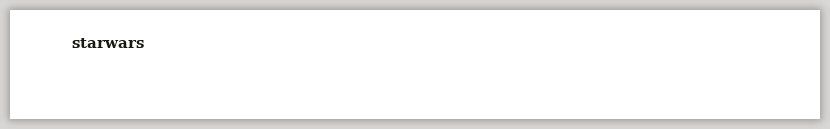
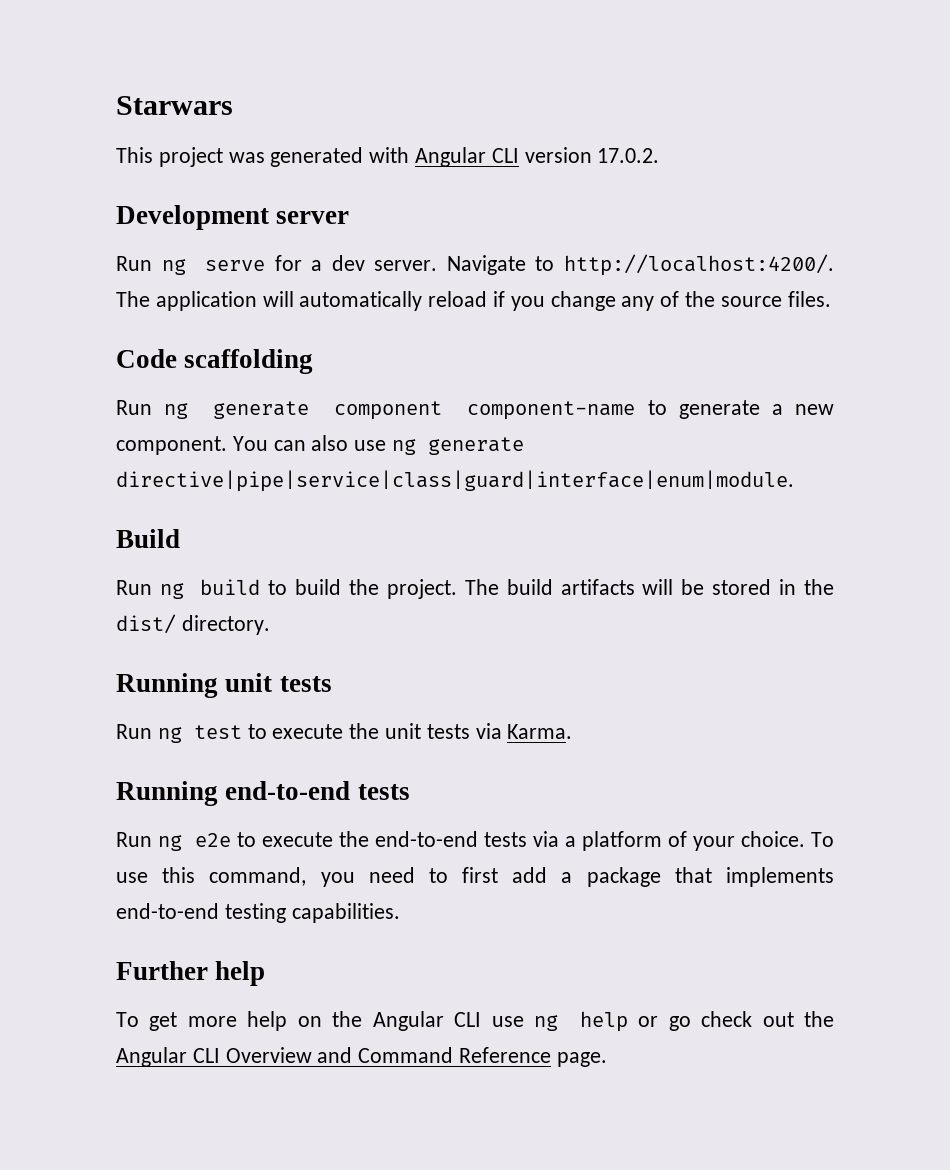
- starwars
+ Starwars
+ This project was generated with Angular CLI version 17.0.2.
+ Development server
+ Run ng serve for a dev server. Navigate to http://localhost:4200/. The application will automatically reload if you change any of the source files.
+ Code scaffolding
+ Run ng generate component component-name to generate a new component. You can also use ng generate directive|pipe|service|class|guard|interface|enum|module.
+ Build
+ Run ng build to build the project. The build artifacts will be stored in the dist/ directory.
+ Running unit tests
+ Run ng test to execute the unit tests via Karma.
+ Running end-to-end tests
+ Run ng e2e to execute the end-to-end tests via a platform of your choice. To use this command, you need to first add a package that implements end-to-end testing capabilities.
+ Further help
+ To get more help on the Angular CLI use ng help or go check out the Angular CLI Overview and Command Reference page.

